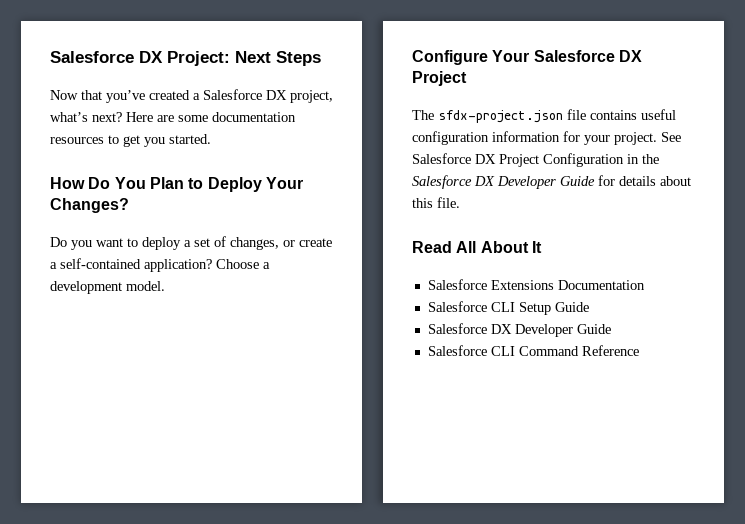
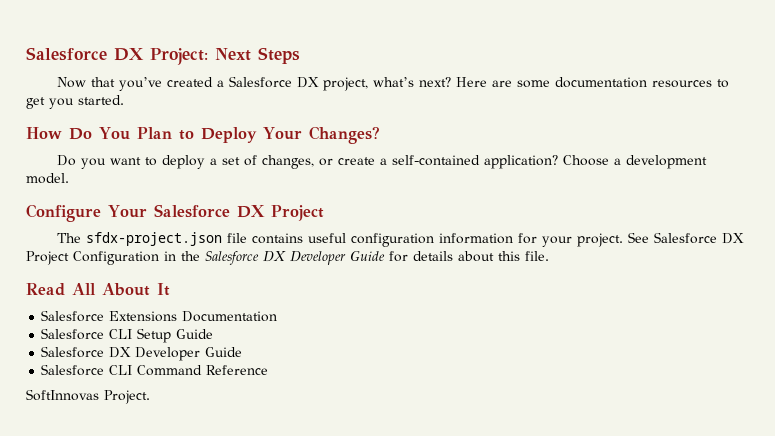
+ SoftInnovas Project.

